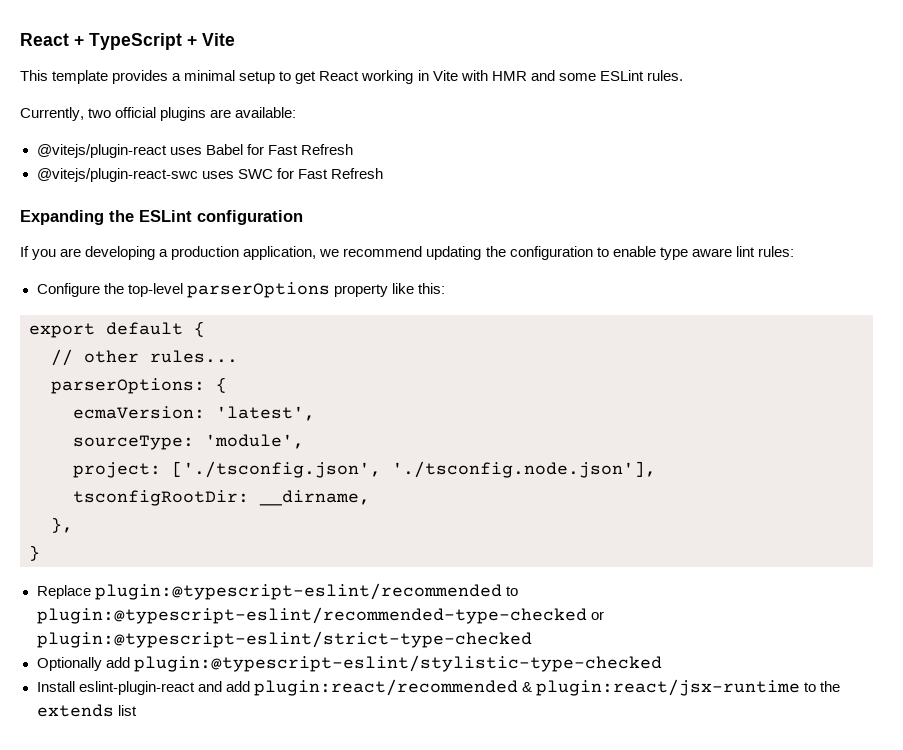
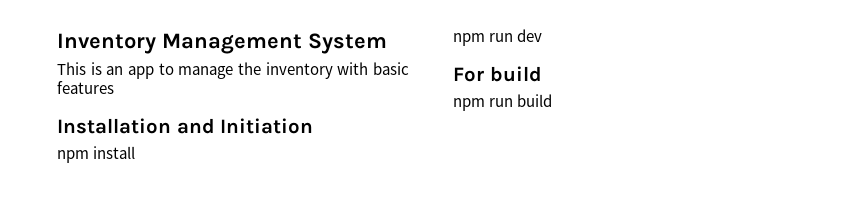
- React + TypeScript + Vite
- This template provides a minimal setup to get React working in Vite with HMR and some ESLint rules.
- Currently, two official plugins are available:
- @vitejs/plugin-react uses Babel for Fast Refresh
- @vitejs/plugin-react-swc uses SWC for Fast Refresh
- Expanding the ESLint configuration
- If you are developing a production application, we recommend updating the configuration to enable type aware lint rules:
- Configure the top-level parserOptions property like this:
- export default {
- // other rules...
- parserOptions: {
- ecmaVersion: 'latest',
- sourceType: 'module',
- project: ['./tsconfig.json', './tsconfig.node.json'],
- tsconfigRootDir: __dirname,
- },
- }
- Replace plugin:@typescript-eslint/recommended to plugin:@typescript-eslint/recommended-type-checked or plugin:@typescript-eslint/strict-type-checked
- Optionally add plugin:@typescript-eslint/stylistic-type-checked
- Install eslint-plugin-react and add plugin:react/recommended & plugin:react/jsx-runtime to the extends list
+ Inventory Management System
+ This is an app to manage the inventory with basic features
+ Installation and Initiation
+ npm install
+ npm run dev
+ For build
+ npm run build

